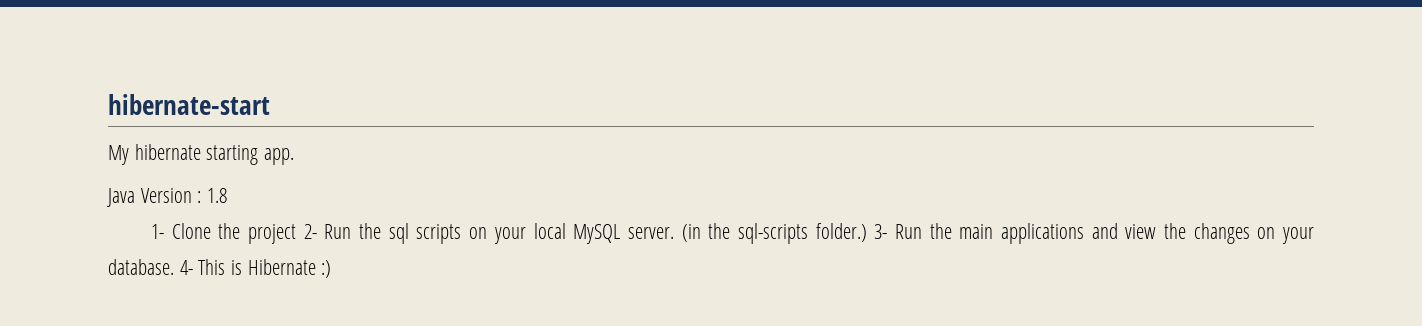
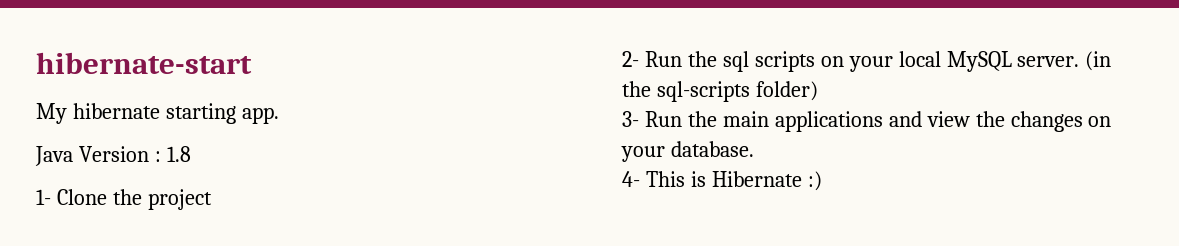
- 1- Clone the project 2- Run the sql scripts on your local MySQL server.
+ 1- Clone the project
+ 2- Run the sql scripts on your local MySQL server.
- (in the sql-scripts folder.) 3- Run the main applications and view the changes on your database. 4- This is Hibernate :)
+ (in the sql-scripts folder)
+ 3- Run the main applications and view the changes on your database.
+ 4- This is Hibernate :)

